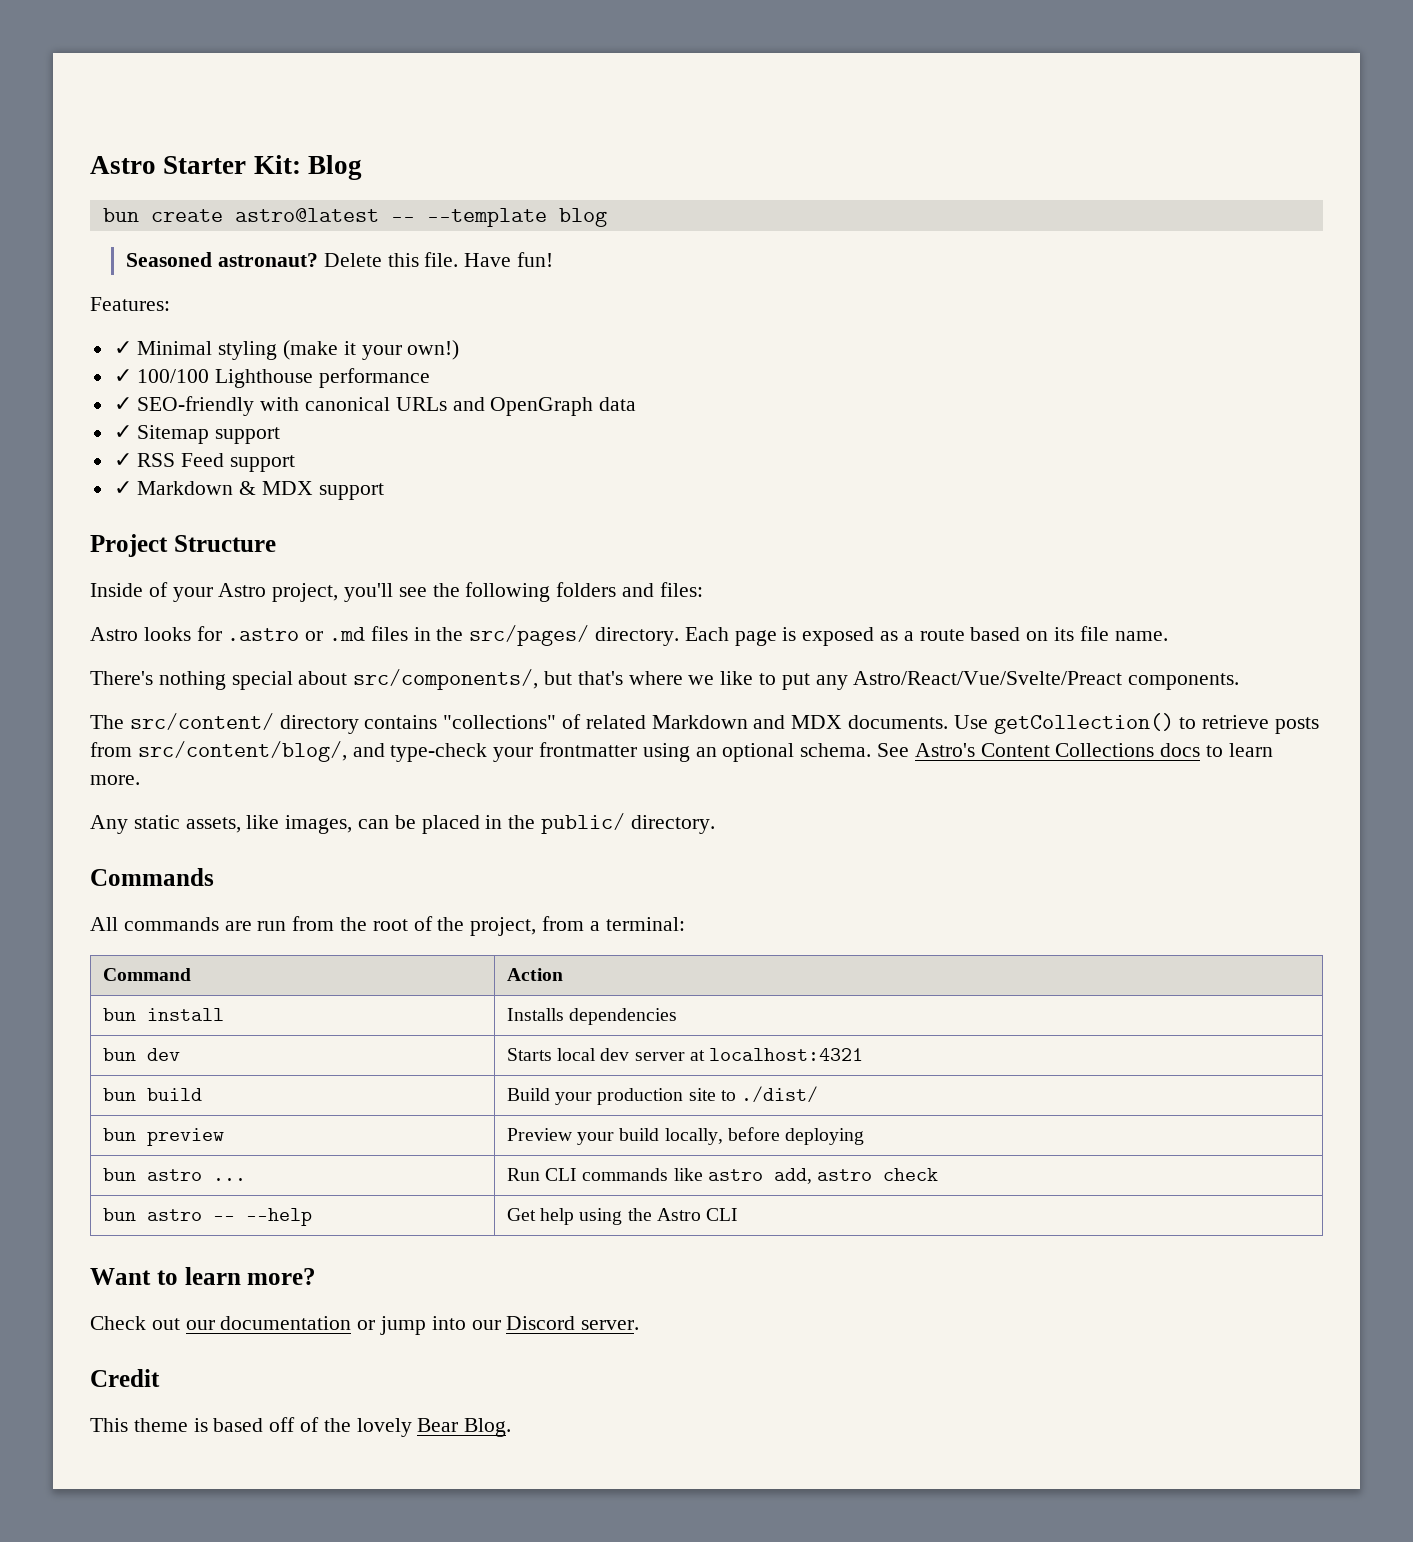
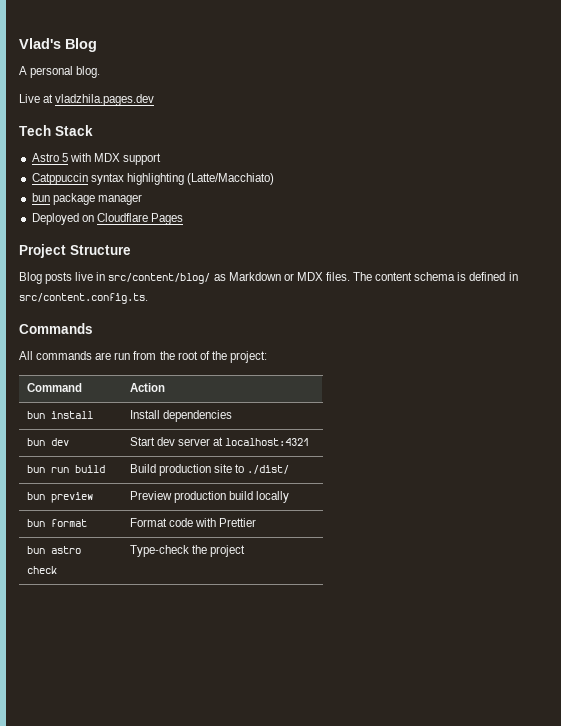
- Astro Starter Kit: Blog
- bun create astro@latest -- --template blog
- Seasoned astronaut? Delete this file. Have fun!
- Features:
- ✓ Minimal styling (make it your own!)
- ✓ 100/100 Lighthouse performance
- ✓ SEO-friendly with canonical URLs and OpenGraph data
- ✓ Sitemap support
- ✓ RSS Feed support
- ✓ Markdown & MDX support
+ Vlad's Blog
+ A personal blog.
+ Live at vladzhila.pages.dev
+ Tech Stack
+ Astro 5 with MDX support
+ Catppuccin syntax highlighting (Latte/Macchiato)
+ bun package manager
+ Deployed on Cloudflare Pages
  Project Structure
- Inside of your Astro project, you'll see the following folders and files:
- Astro looks for .astro or .md files in the src/pages/ directory. Each page is exposed as a route based on its file name.
- There's nothing special about src/components/, but that's where we like to put any Astro/React/Vue/Svelte/Preact components.
- The src/content/ directory contains "collections" of related Markdown and MDX documents. Use getCollection() to retrieve posts from src/content/blog/, and type-check your frontmatter using an optional schema. See Astro's Content Collections docs to learn more.
- Any static assets, like images, can be placed in the public/ directory.
+ Blog posts live in src/content/blog/ as Markdown or MDX files. The content schema is defined in src/content.config.ts.
- All commands are run from the root of the project, from a terminal:
+ All commands are run from the root of the project:
- bun install | Installs dependencies
+ bun install | Install dependencies
- bun dev | Starts local dev server at localhost:4321
+ bun dev | Start dev server at localhost:4321
- bun build | Build your production site to ./dist/
+ bun run build | Build production site to ./dist/
- bun preview | Preview your build locally, before deploying
- bun astro ... | Run CLI commands like astro add, astro check
- bun astro -- --help | Get help using the Astro CLI
- Want to learn more?
- Check out our documentation or jump into our Discord server.
- Credit
- This theme is based off of the lovely Bear Blog.
+ bun preview | Preview production build locally
+ bun format | Format code with Prettier
+ bun astro check | Type-check the project

